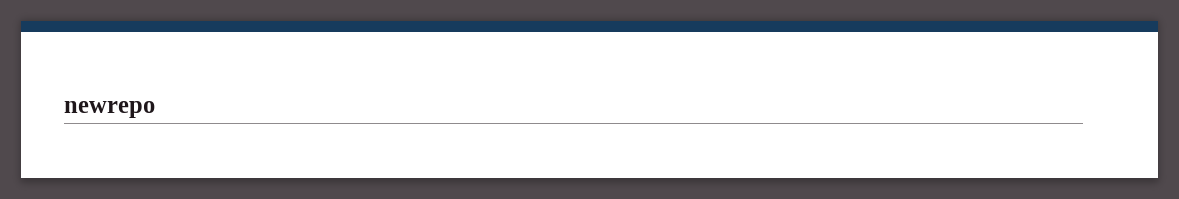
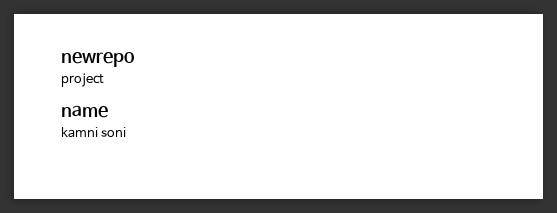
+ project
+ name
+ kamni soni

